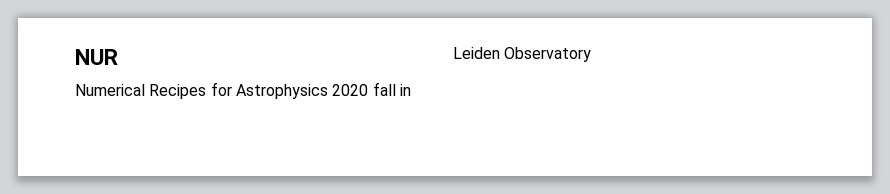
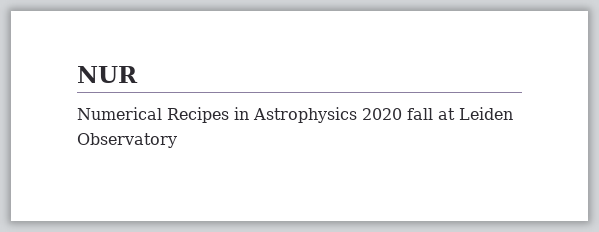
- Numerical Recipes for Astrophysics 2020 fall in Leiden Observatory
+ Numerical Recipes in Astrophysics 2020 fall at Leiden Observatory

